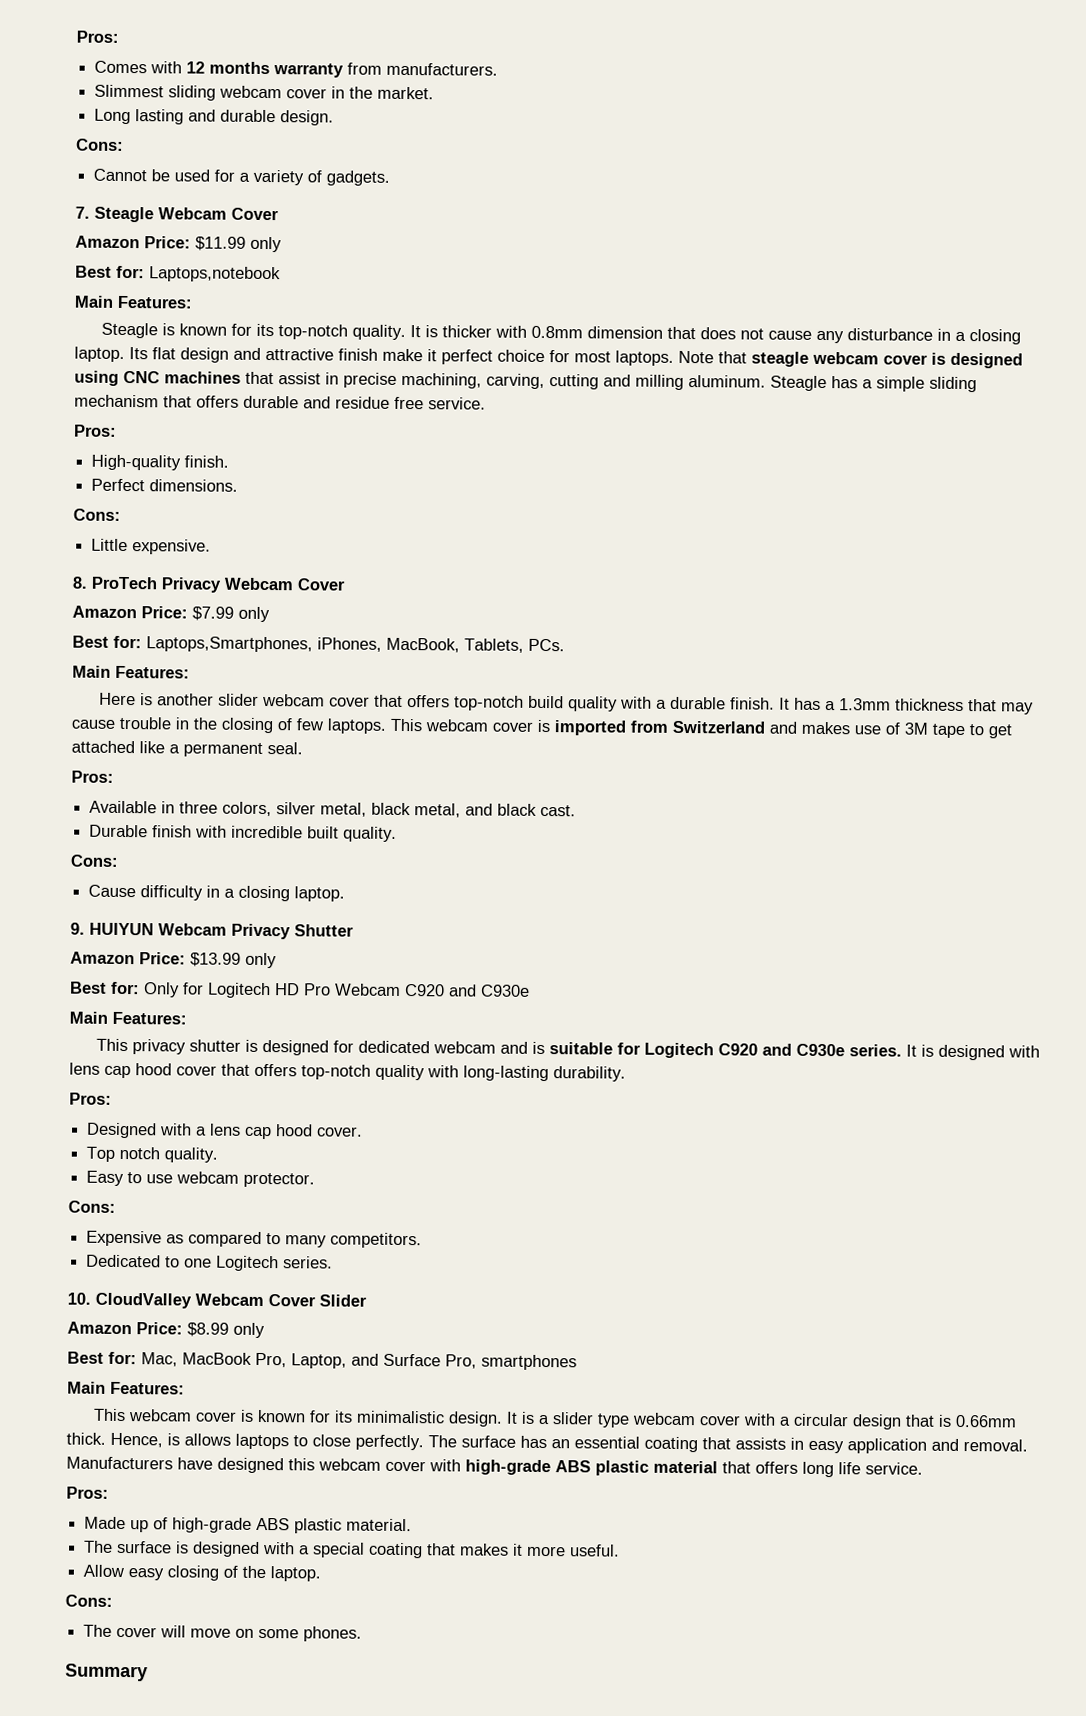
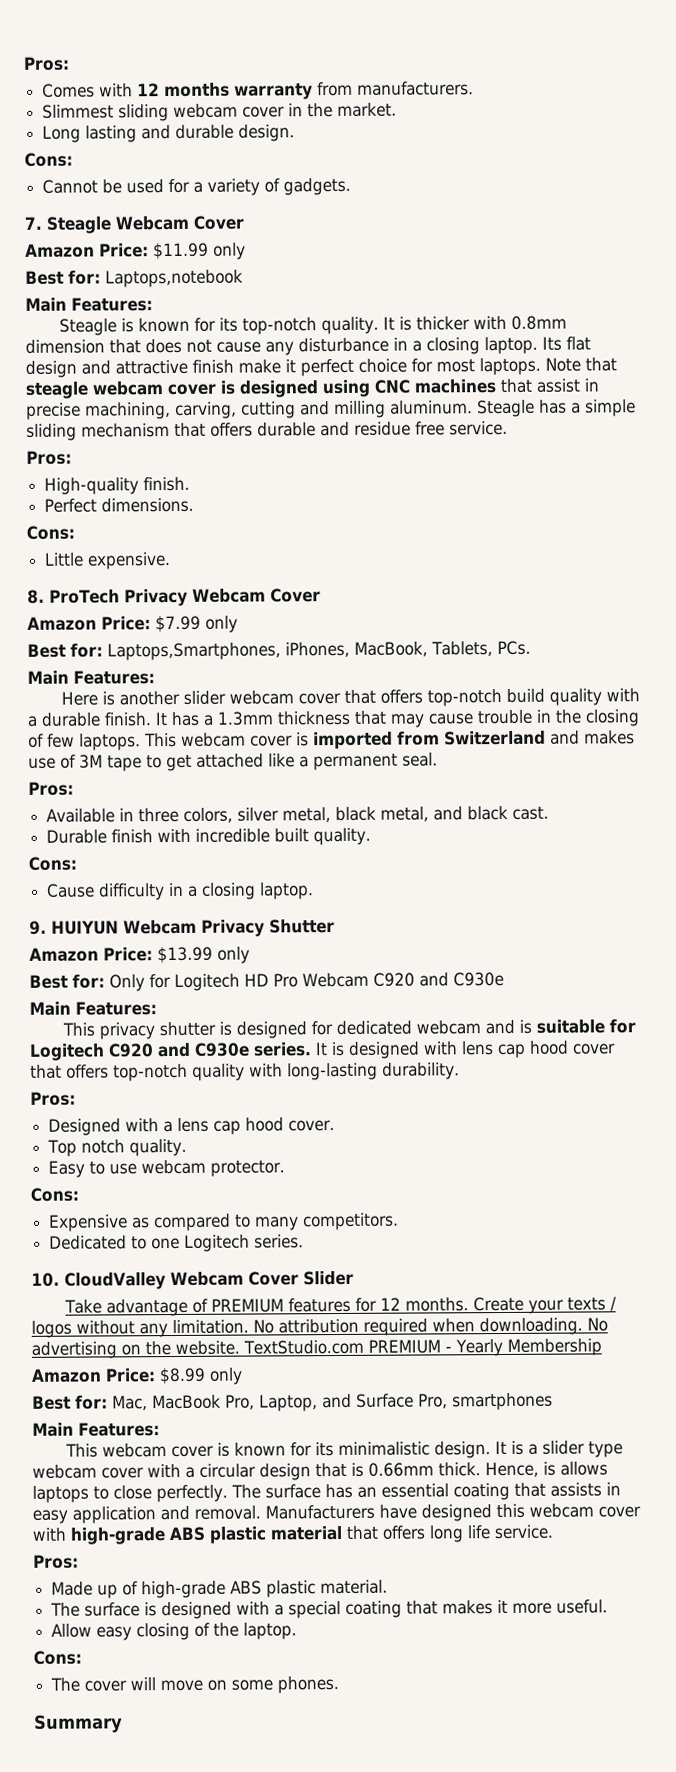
+ Take advantage of PREMIUM features for 12 months. Create your texts / logos without any limitation. No attribution required when downloading. No advertising on the website. TextStudio.com PREMIUM - Yearly Membership

